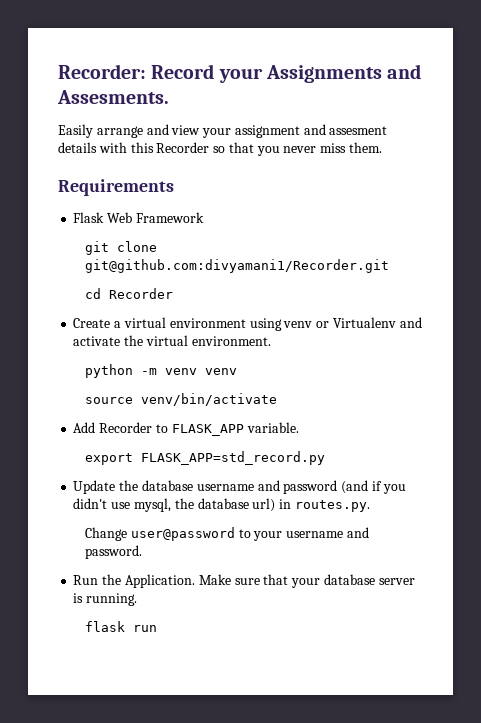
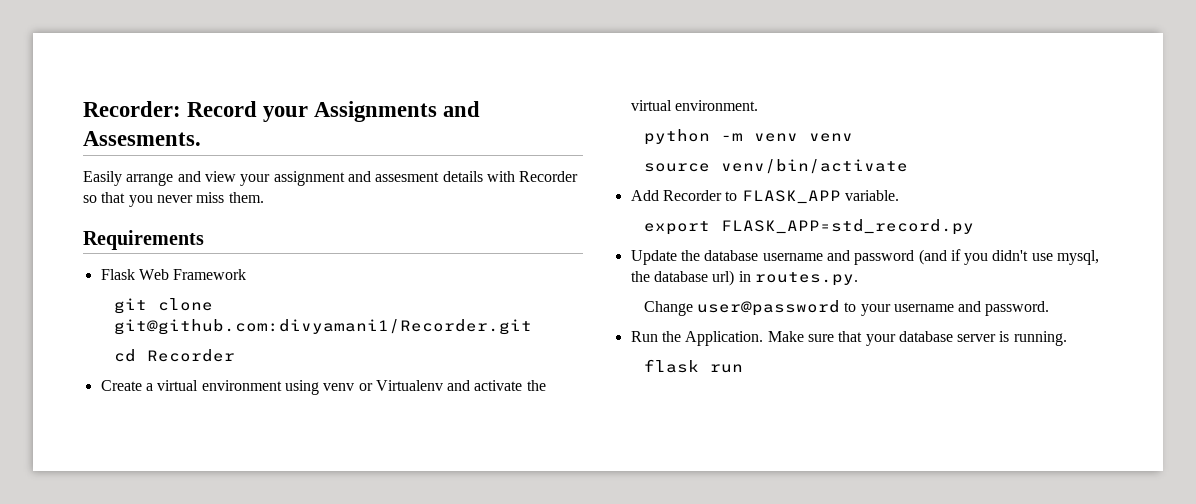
- Easily arrange and view your assignment and assesment details with this Recorder so that you never miss them.
+ Easily arrange and view your assignment and assesment details with Recorder so that you never miss them.

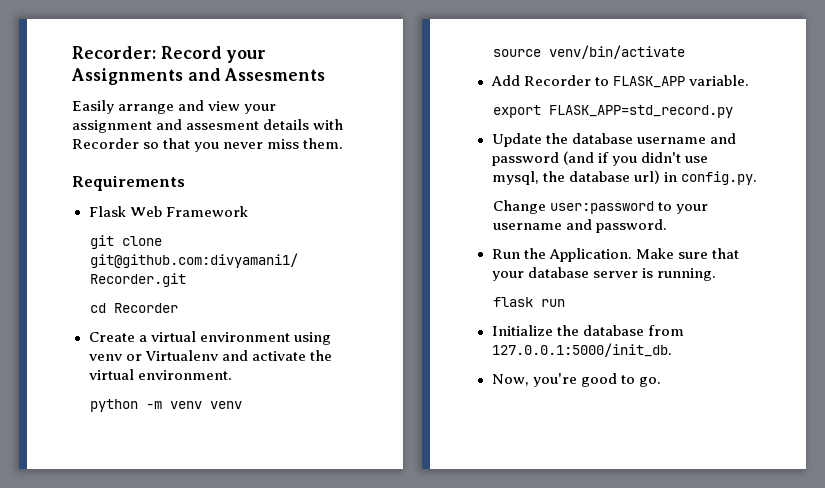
- Recorder: Record your Assignments and Assesments.
+ Recorder: Record your Assignments and Assesments
- Update the database username and password (and if you didn't use mysql, the database url) in routes.py.
+ Update the database username and password (and if you didn't use mysql, the database url) in config.py.
- Change user@password to your username and password.
+ Change user:password to your username and password.
+ Initialize the database from 127.0.0.1:5000/init_db.
+ Now, you're good to go.

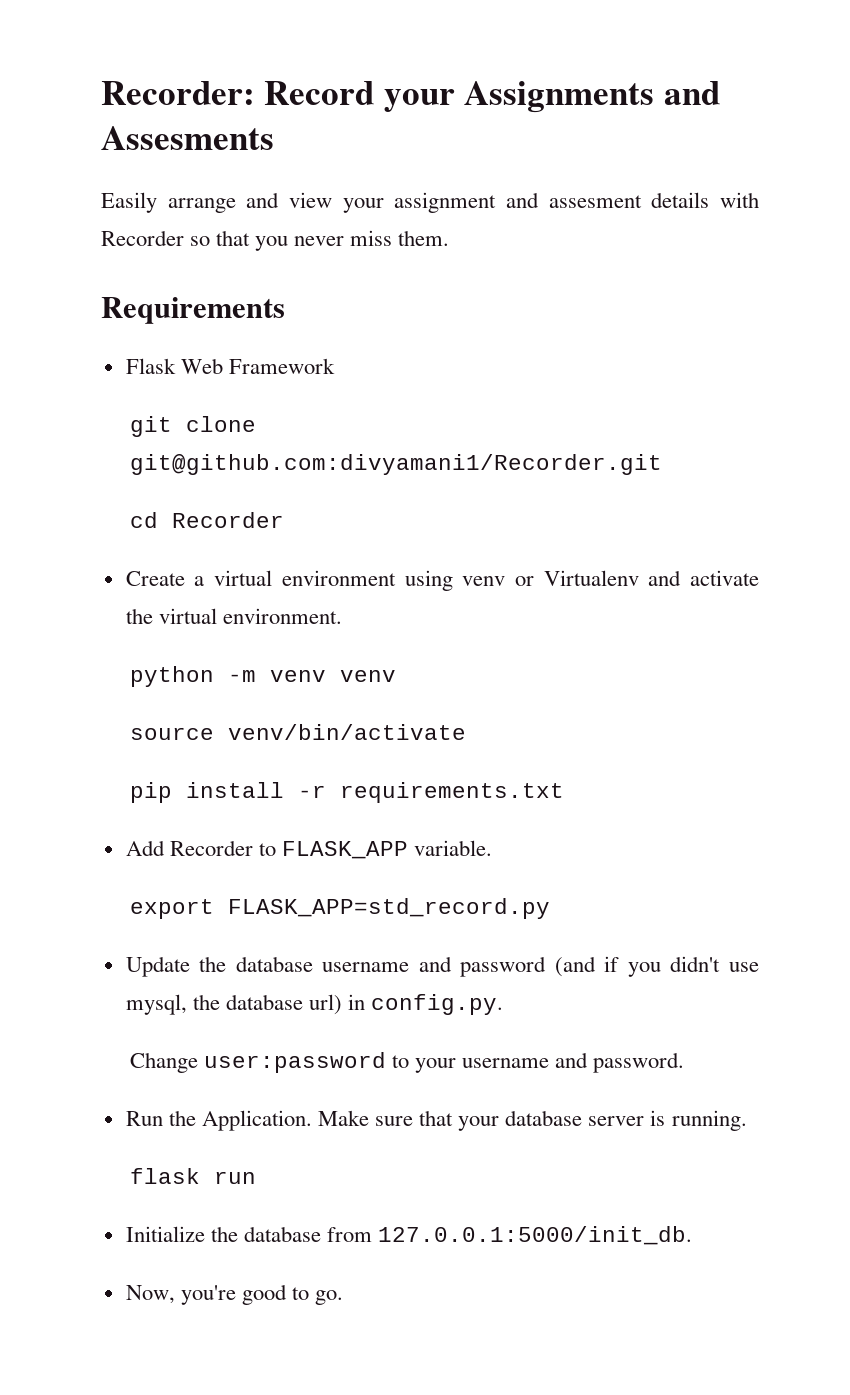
+ pip install -r requirements.txt

